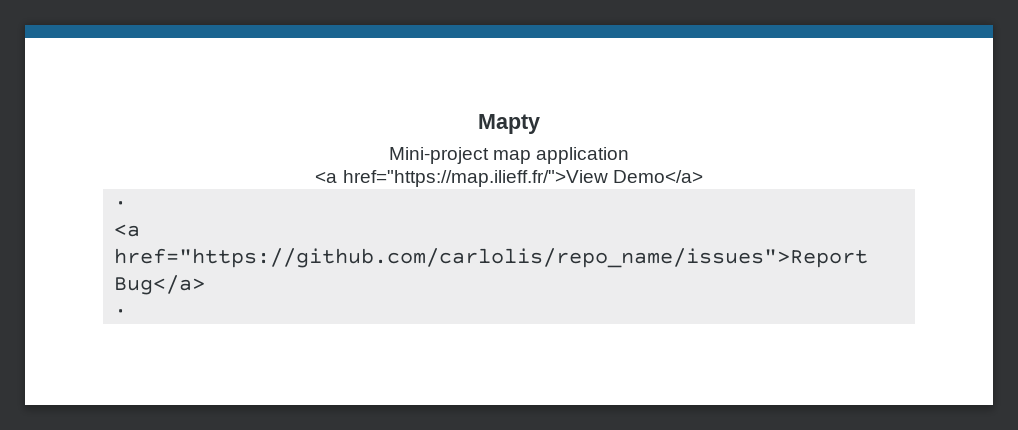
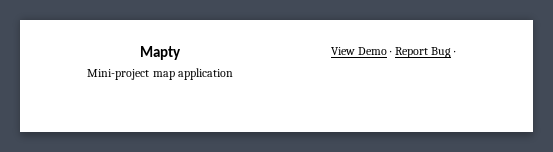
- <a href="https://map.ilieff.fr/">View Demo</a>
- ·
- <a href="https://github.com/carlolis/repo_name/issues">Report Bug</a>
- ·
+ View Demo · Report Bug ·

